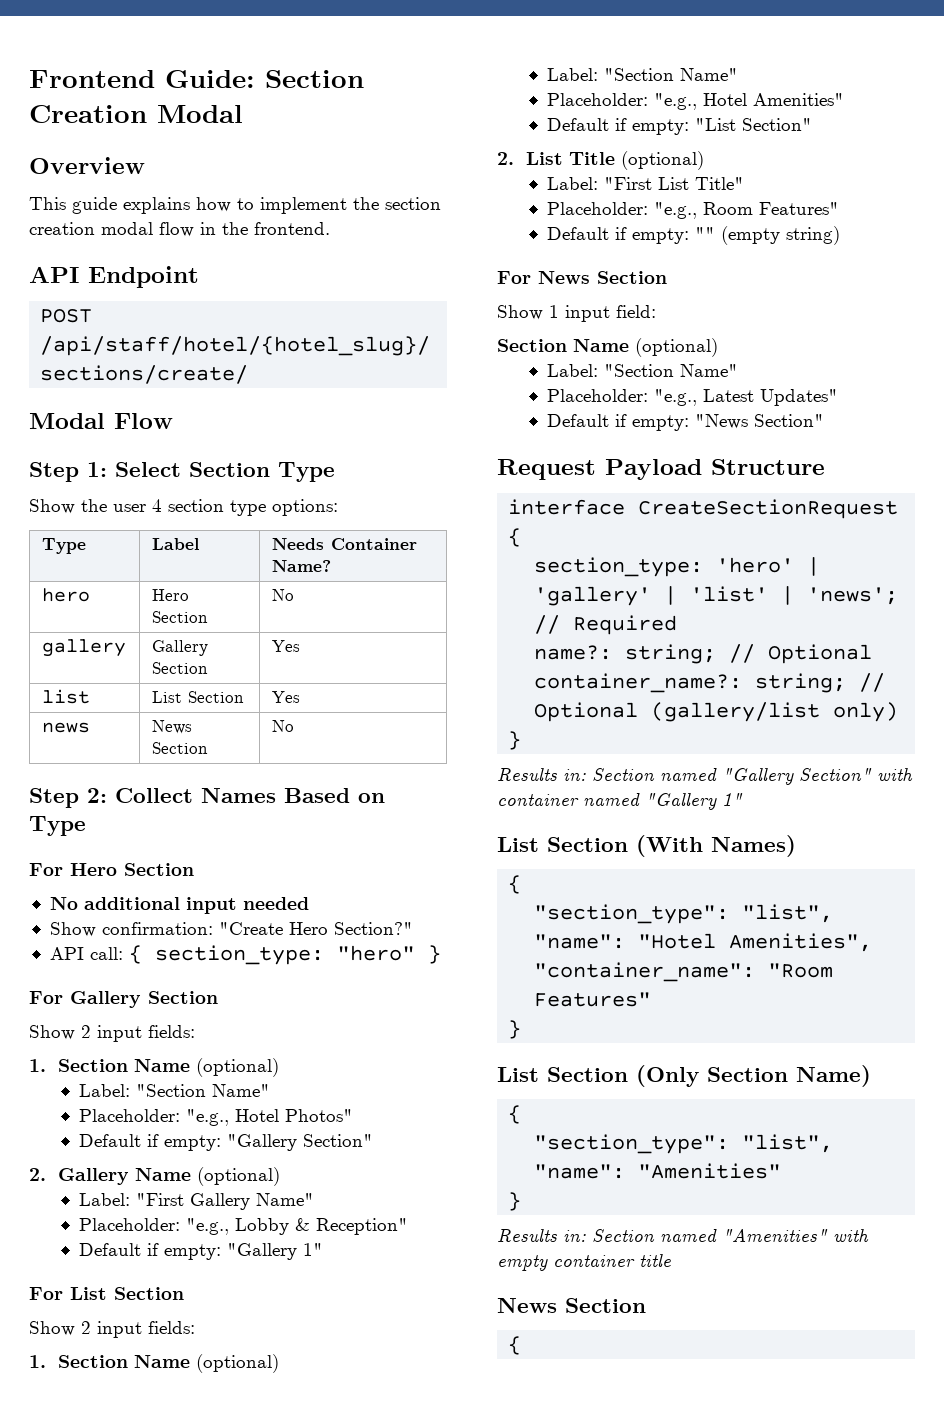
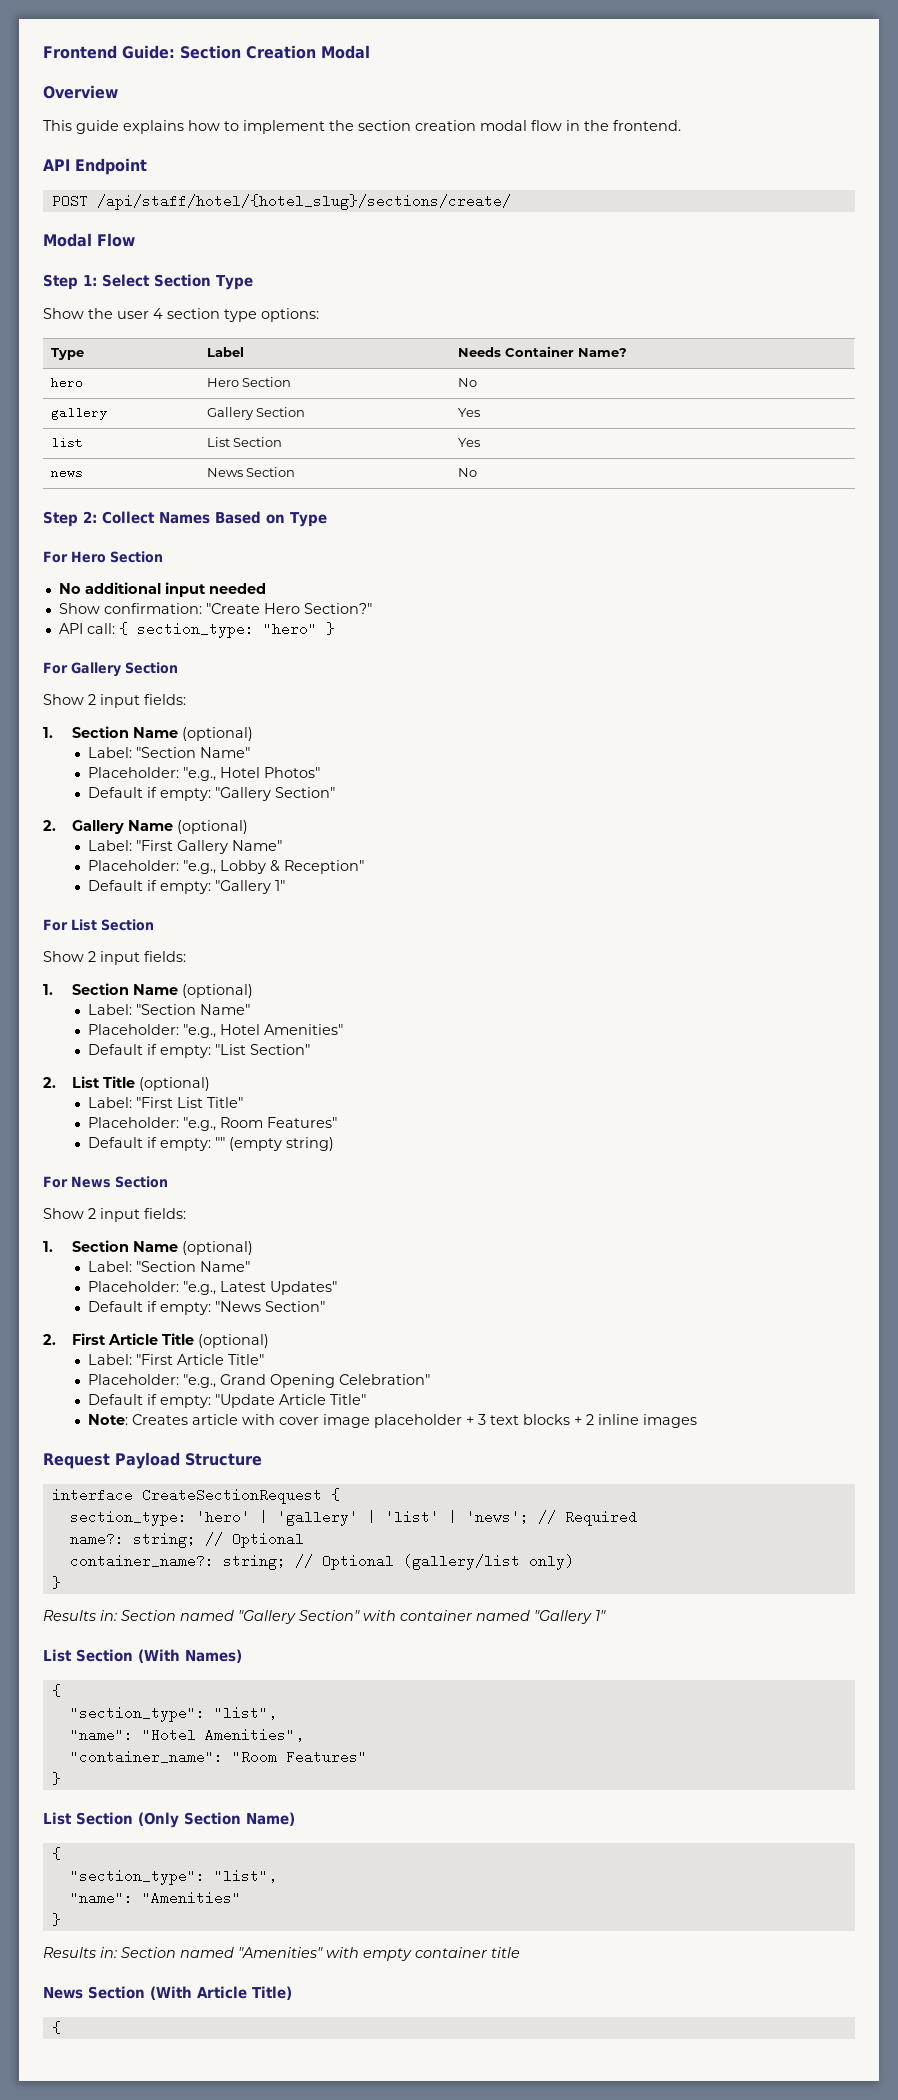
  For News Section
- Show 1 input field:
- Section Name (optional)
+ Show 2 input fields:
+ 1. Section Name (optional)
+ 2. First Article Title (optional)
+ Label: "First Article Title"
+ Placeholder: "e.g., Grand Opening Celebration"
+ Default if empty: "Update Article Title"
+ Note: Creates article with cover image placeholder + 3 text blocks + 2 inline images
  Results in: Section named "Amenities" with empty container title
- News Section
+ News Section (With Article Title)

